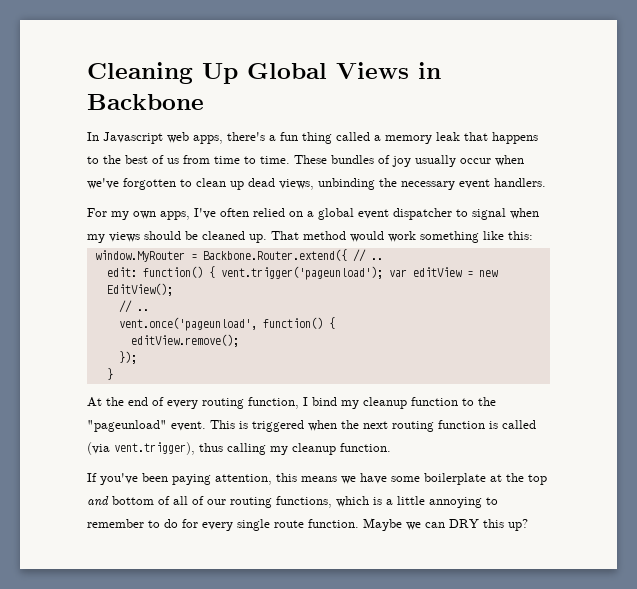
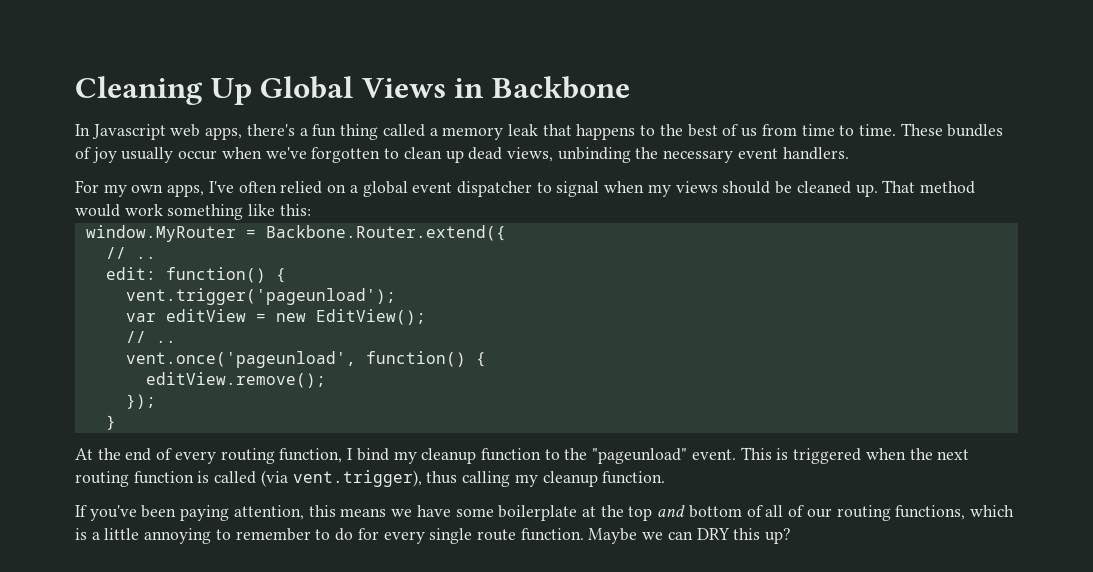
- window.MyRouter = Backbone.Router.extend({ // ..
+ window.MyRouter = Backbone.Router.extend({
+ // ..
- edit: function() { vent.trigger('pageunload'); var editView = new EditView();
+ edit: function() {
+ vent.trigger('pageunload');
+ var editView = new EditView();

